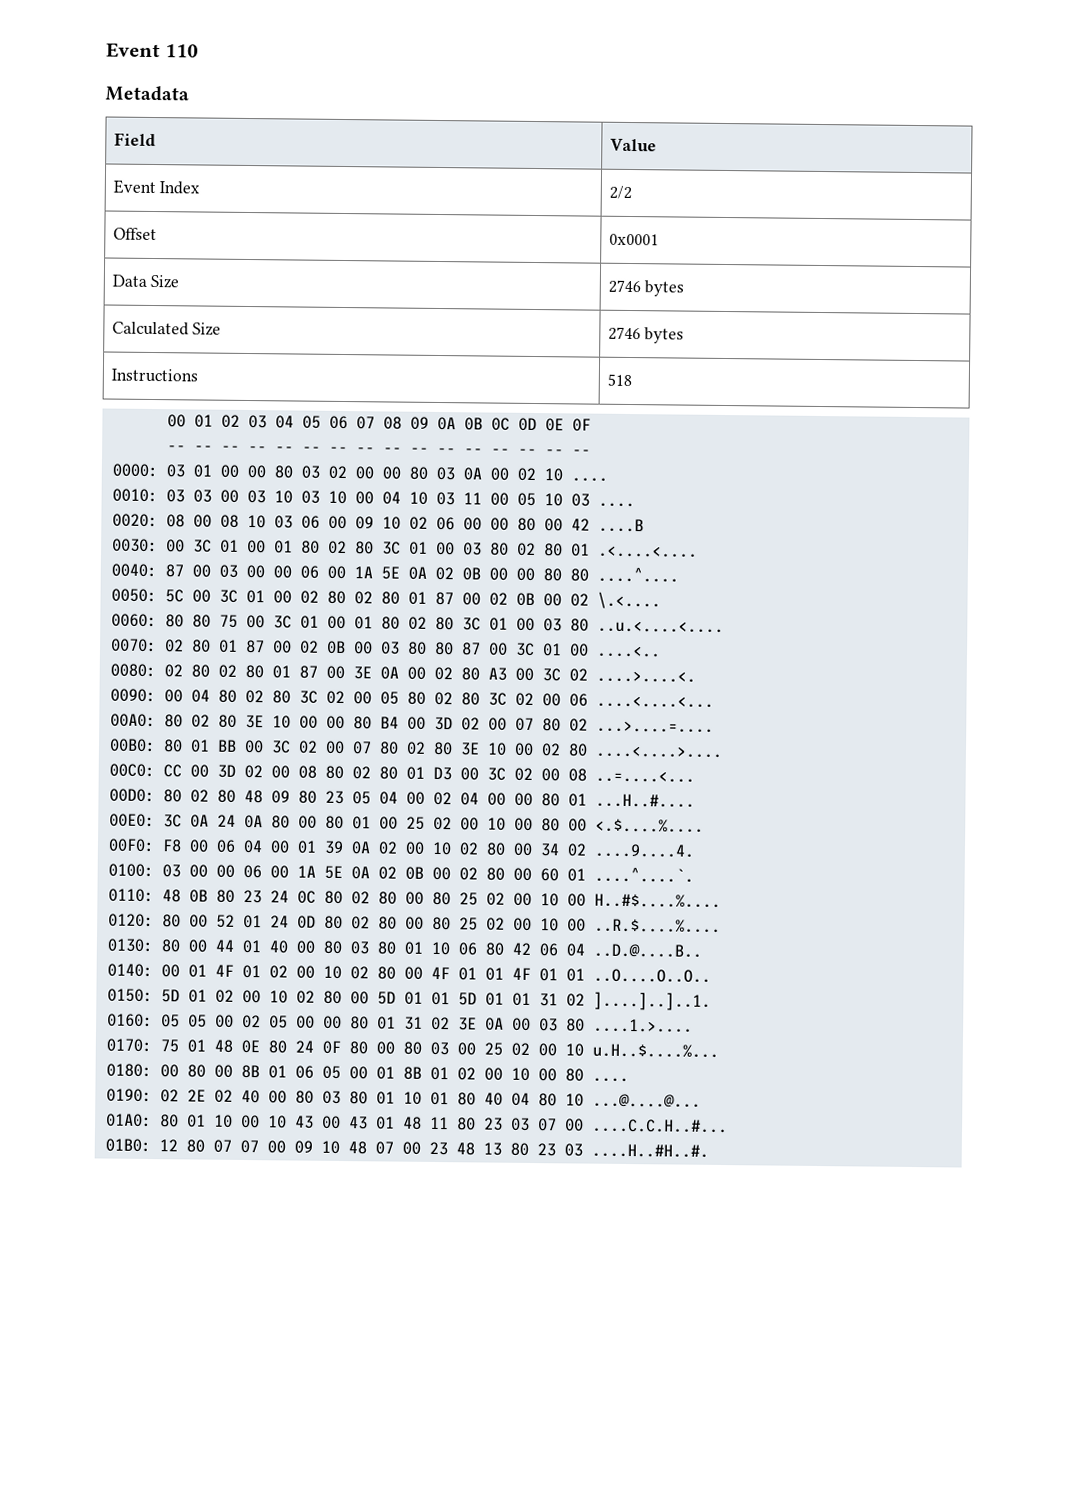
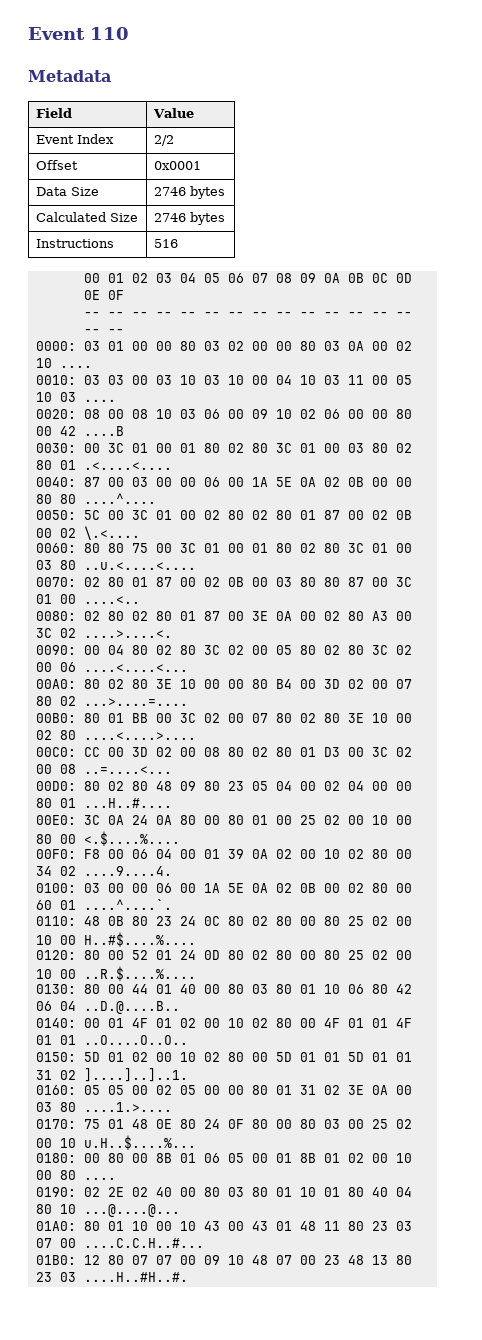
- Instructions | 518
+ Instructions | 516

